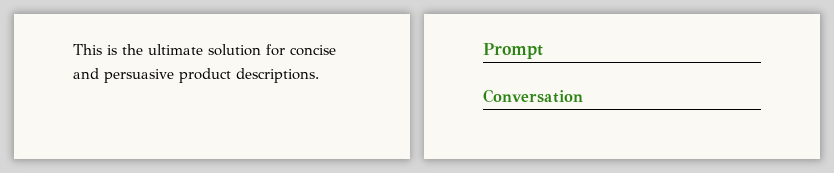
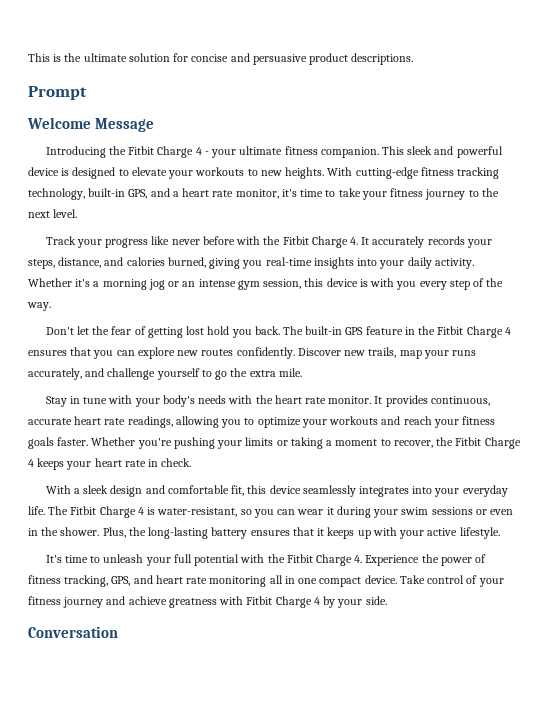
+ Welcome Message
+ Introducing the Fitbit Charge 4 - your ultimate fitness companion. This sleek and powerful device is designed to elevate your workouts to new heights. With cutting-edge fitness tracking technology, built-in GPS, and a heart rate monitor, it's time to take your fitness journey to the next level.
+ Track your progress like never before with the Fitbit Charge 4. It accurately records your steps, distance, and calories burned, giving you real-time insights into your daily activity. Whether it's a morning jog or an intense gym session, this device is with you every step of the way.
+ Don't let the fear of getting lost hold you back. The built-in GPS feature in the Fitbit Charge 4 ensures that you can explore new routes confidently. Discover new trails, map your runs accurately, and challenge yourself to go the extra mile.
+ Stay in tune with your body's needs with the heart rate monitor. It provides continuous, accurate heart rate readings, allowing you to optimize your workouts and reach your fitness goals faster. Whether you're pushing your limits or taking a moment to recover, the Fitbit Charge 4 keeps your heart rate in check.
+ With a sleek design and comfortable fit, this device seamlessly integrates into your everyday life. The Fitbit Charge 4 is water-resistant, so you can wear it during your swim sessions or even in the shower. Plus, the long-lasting battery ensures that it keeps up with your active lifestyle.
+ It's time to unleash your full potential with the Fitbit Charge 4. Experience the power of fitness tracking, GPS, and heart rate monitoring all in one compact device. Take control of your fitness journey and achieve greatness with Fitbit Charge 4 by your side.

